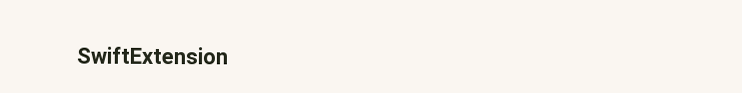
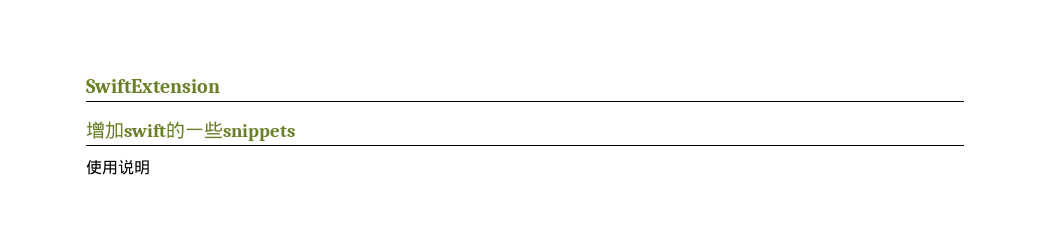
+ 增加swift的一些snippets
+ 使用说明

